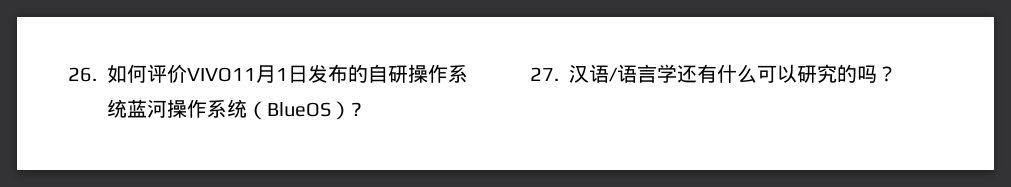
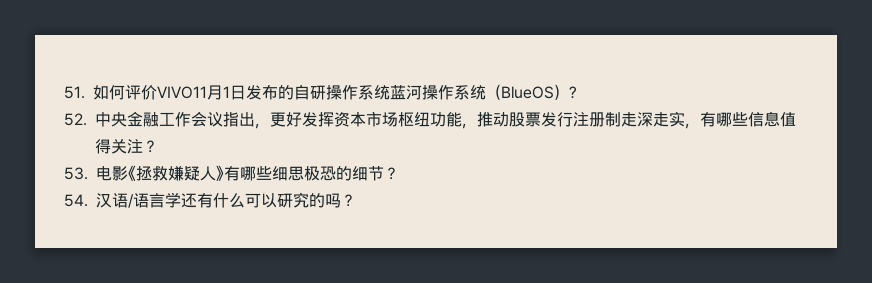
- 26.如何评价VIVO11月1日发布的自研操作系统蓝河操作系统（BlueOS）?
+ 51.如何评价VIVO11月1日发布的自研操作系统蓝河操作系统（BlueOS）?
- 27.汉语/语言学还有什么可以研究的吗？
+ 52.中央金融工作会议指出，更好发挥资本市场枢纽功能，推动股票发行注册制走深走实，有哪些信息值得关注？
+ 53.电影《拯救嫌疑人》有哪些细思极恐的细节？
+ 54.汉语/语言学还有什么可以研究的吗？

